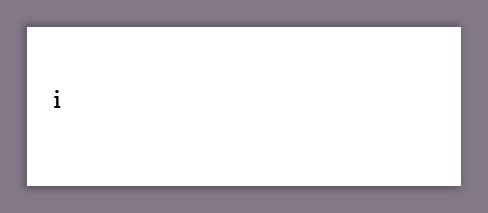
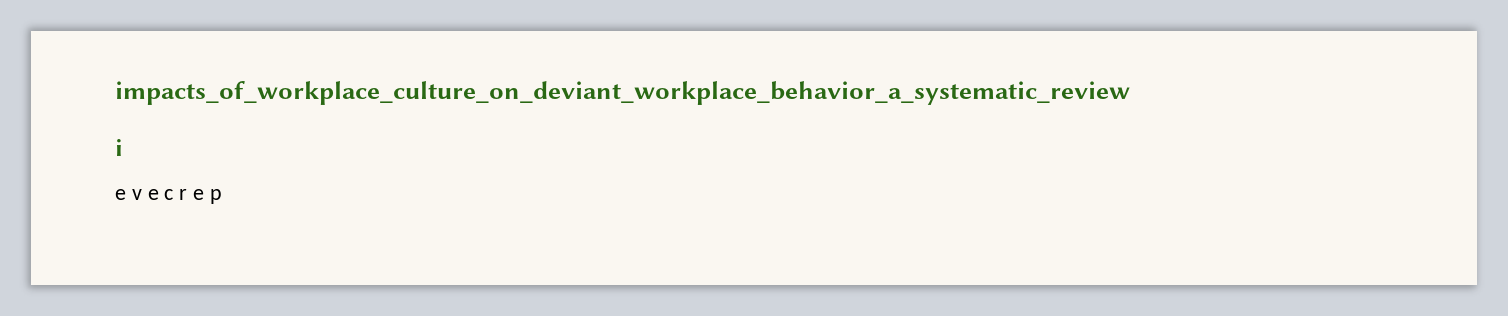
+ impacts_of_workplace_culture_on_deviant_workplace_behavior_a_systematic_review
+ e v e c r e p

